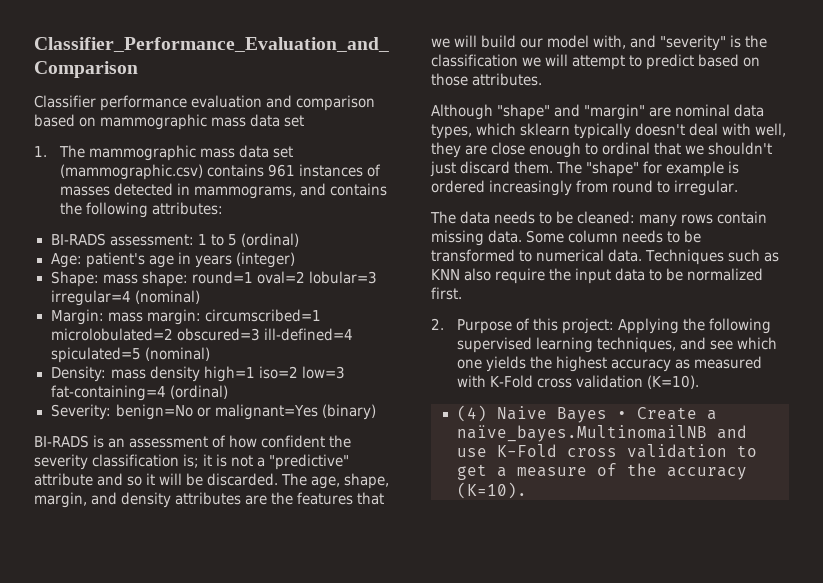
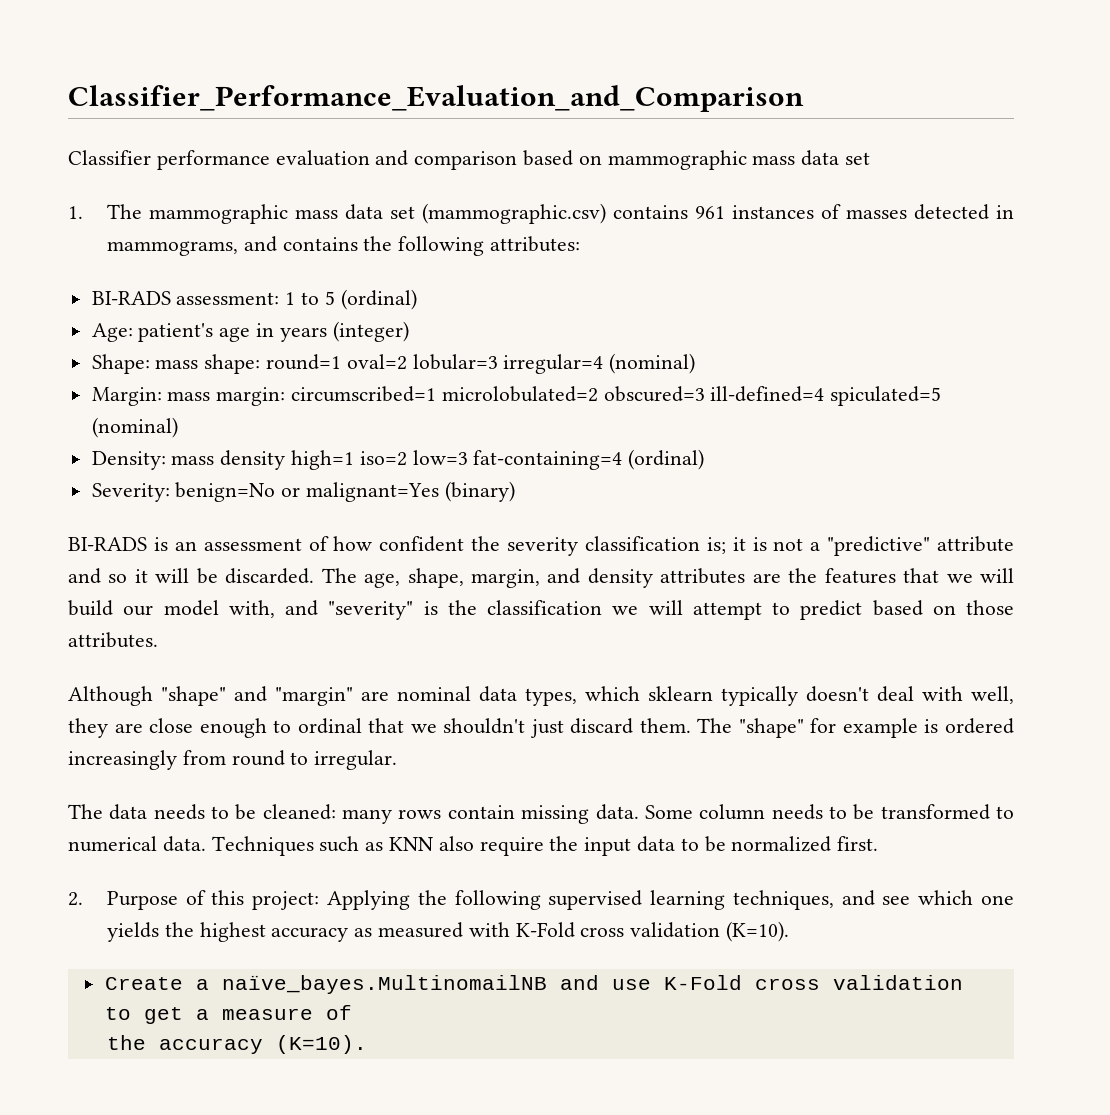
- (4) Naive Bayes • Create a naïve_bayes.MultinomailNB and use K-Fold cross validation to get a measure of the accuracy (K=10).
+ Create a naïve_bayes.MultinomailNB and use K-Fold cross validation to get a measure of
+ the accuracy (K=10).

